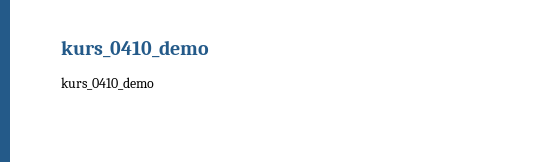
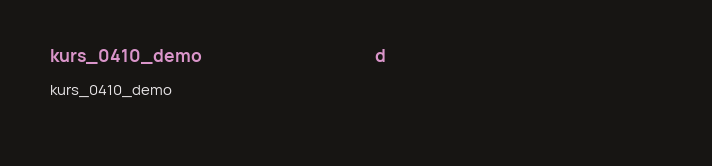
+ d

